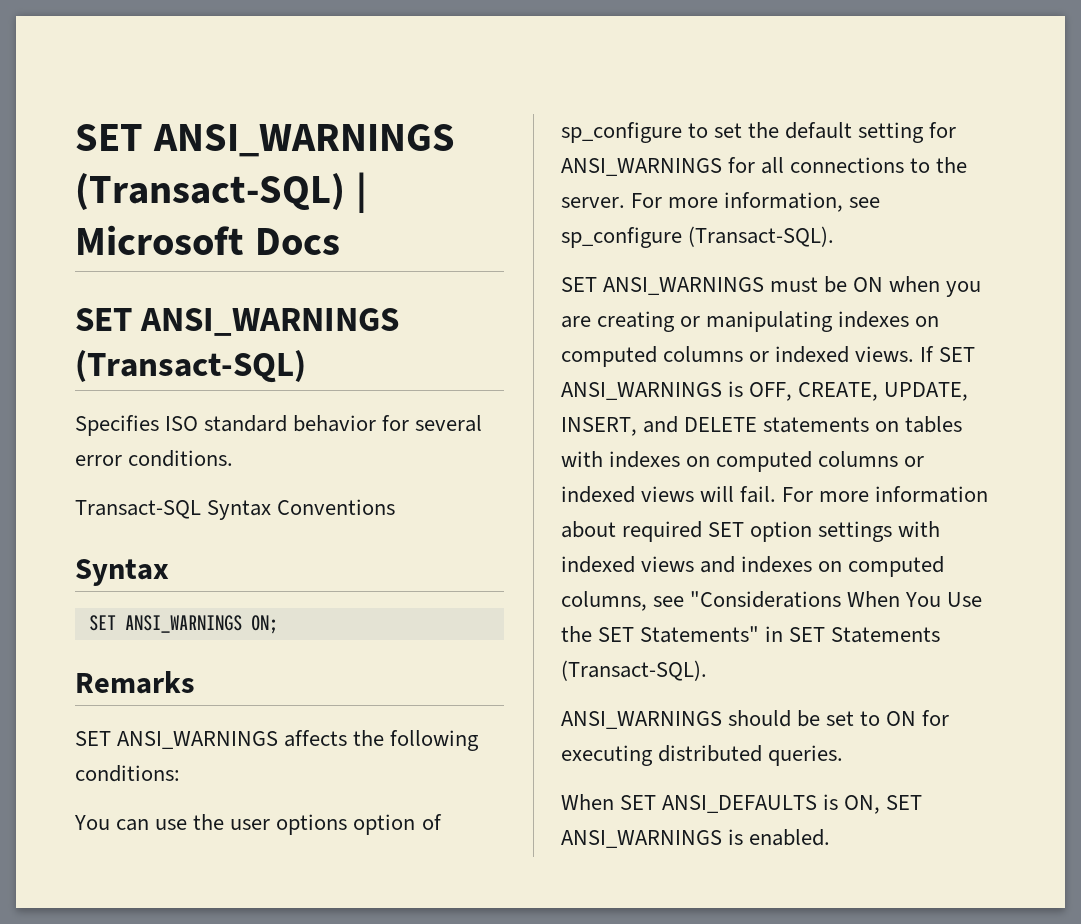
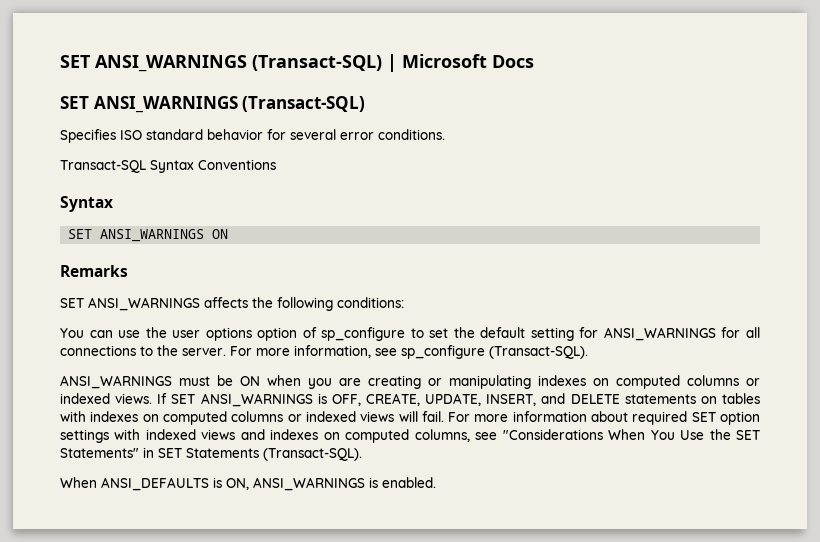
- SET ANSI_WARNINGS ON;
+ SET ANSI_WARNINGS ON
- SET ANSI_WARNINGS must be ON when you are creating or manipulating indexes on computed columns or indexed views.
+ ANSI_WARNINGS must be ON when you are creating or manipulating indexes on computed columns or indexed views.
- ANSI_WARNINGS should be set to ON for executing distributed queries.
- When SET ANSI_DEFAULTS is ON, SET ANSI_WARNINGS is enabled.
+ When ANSI_DEFAULTS is ON, ANSI_WARNINGS is enabled.

